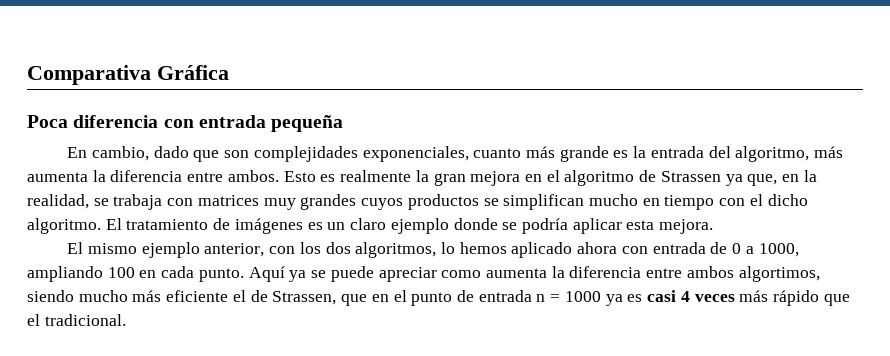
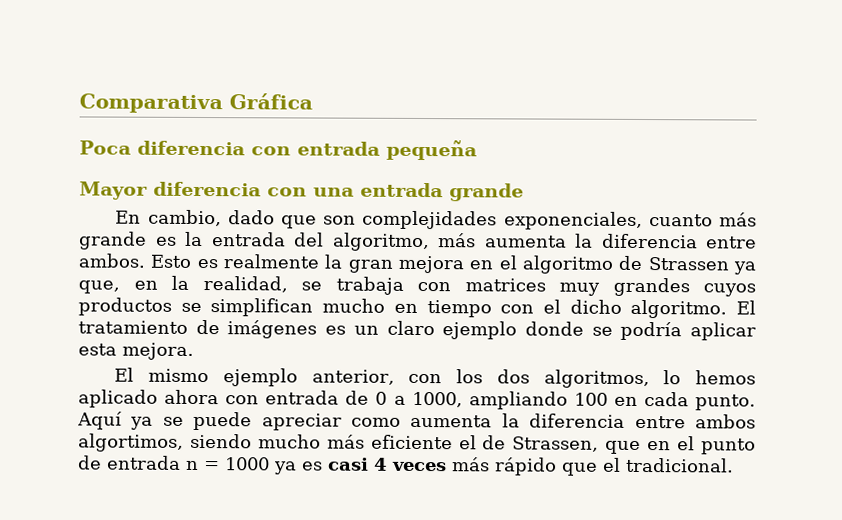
+ Mayor diferencia con una entrada grande

